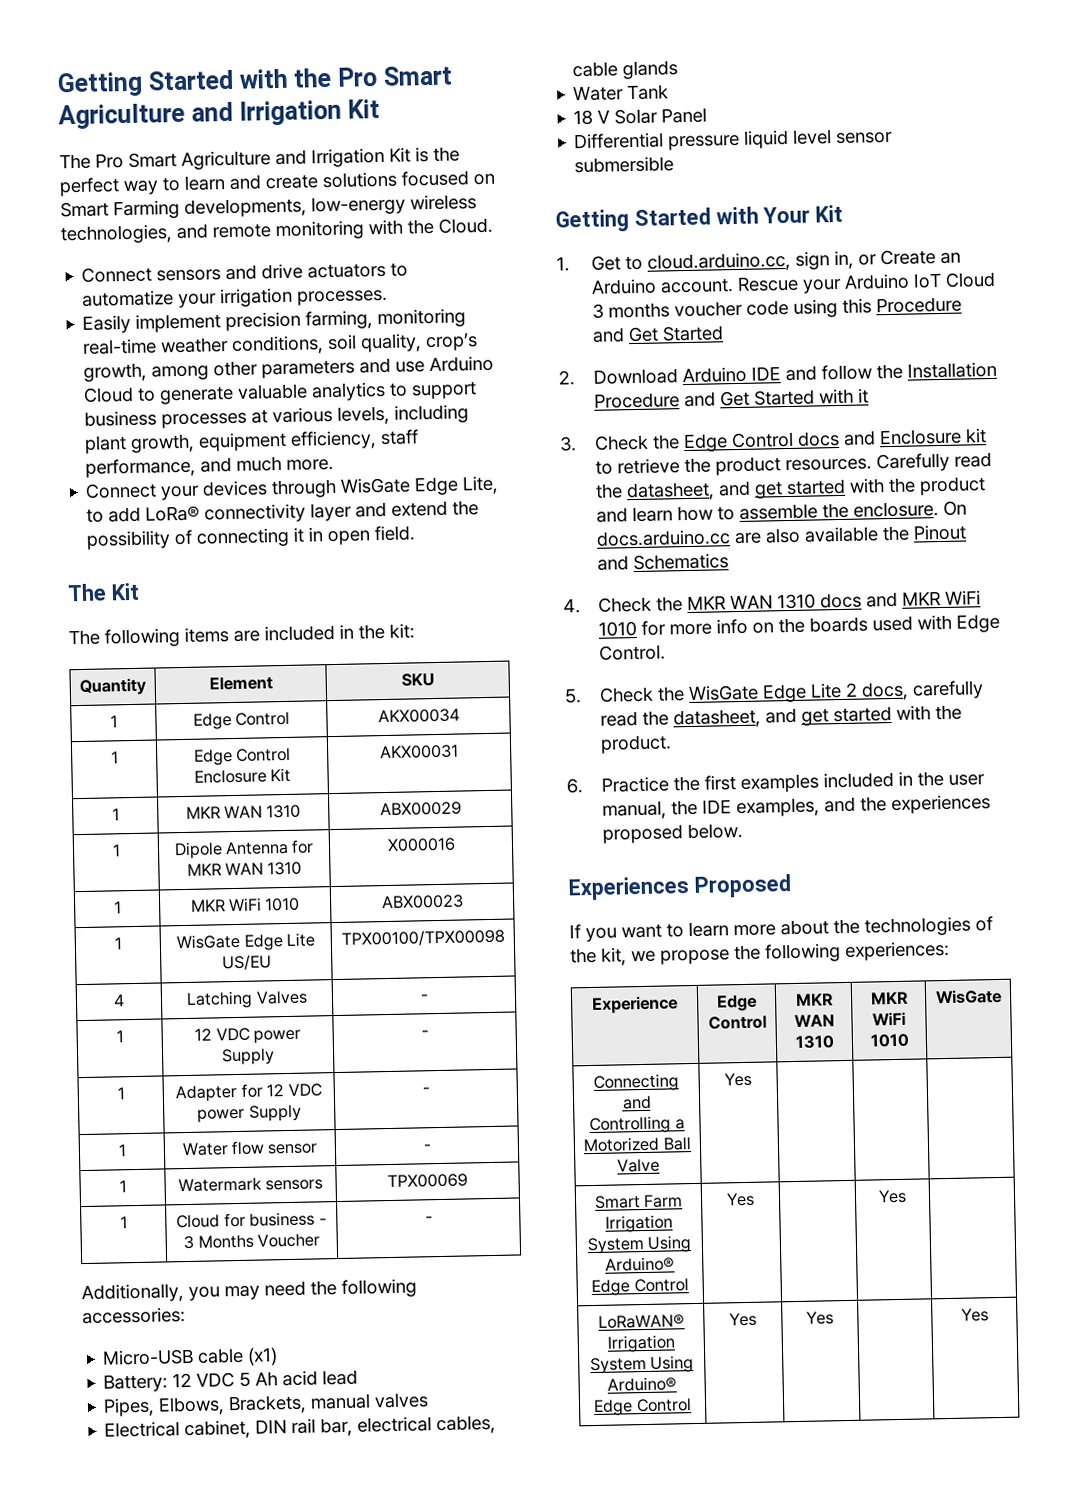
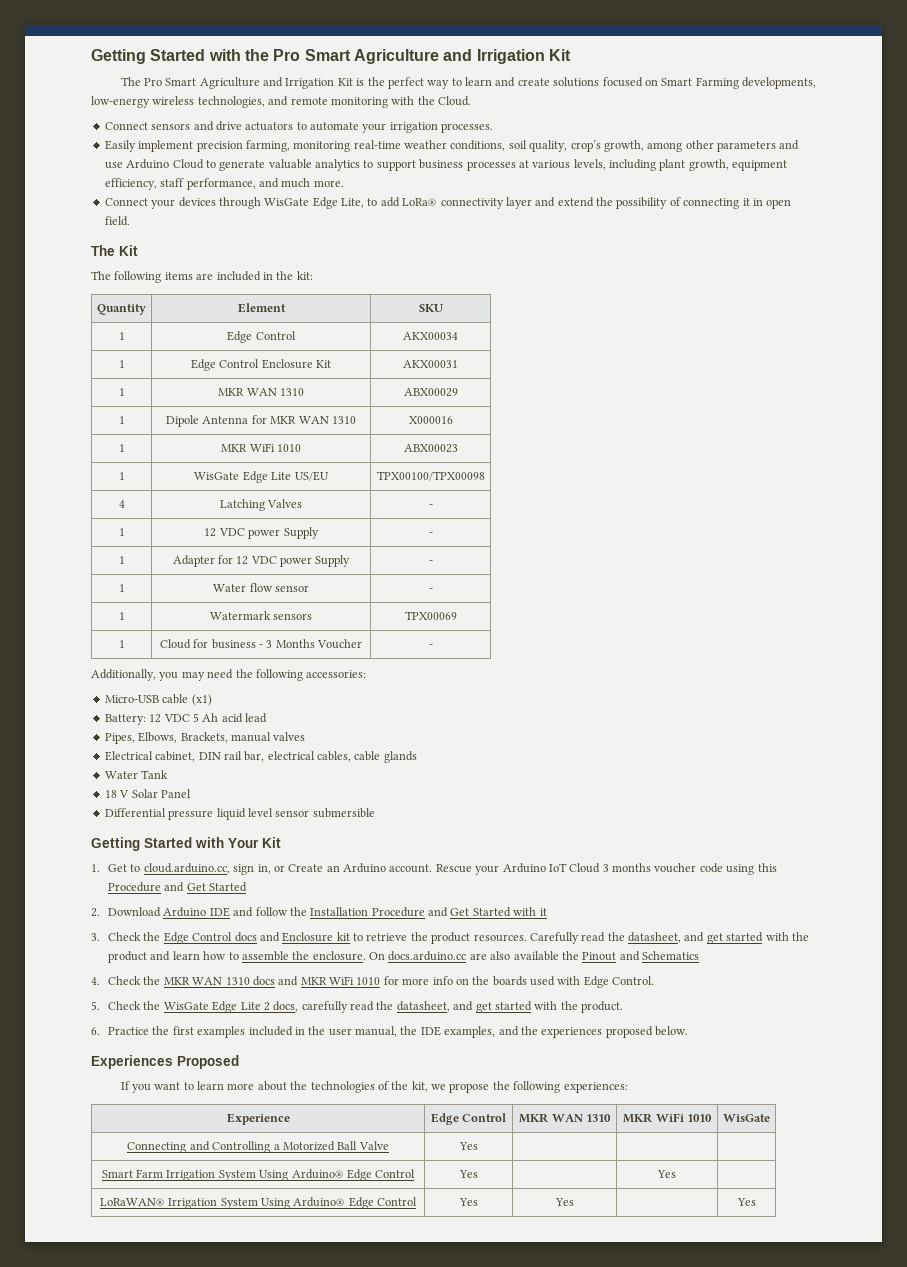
- Connect sensors and drive actuators to automatize your irrigation processes.
+ Connect sensors and drive actuators to automate your irrigation processes.

